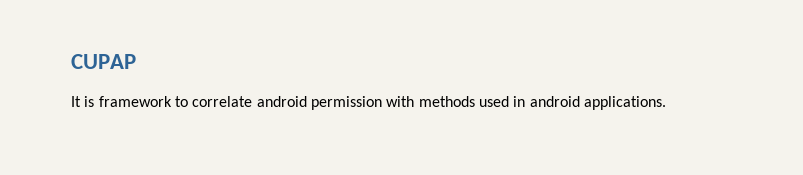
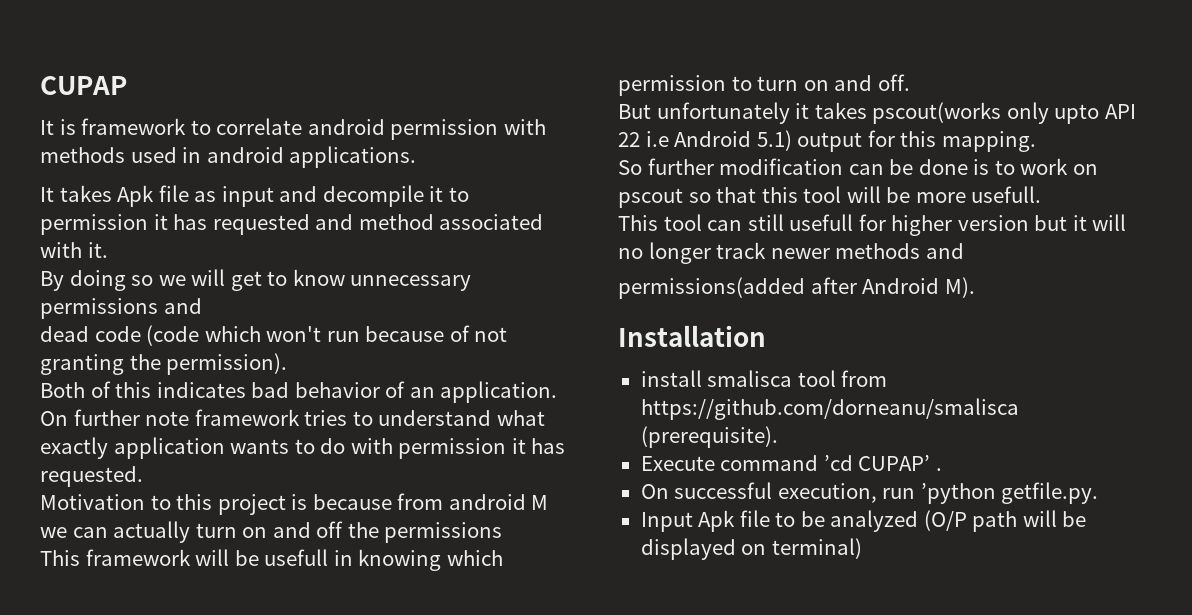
+ It takes Apk file as input and decompile it to permission it has requested and method associated with it.
+ By doing so we will get to know unnecessary permissions and
+ dead code (code which won't run because of not granting the permission).
+ Both of this indicates bad behavior of an application. On further note framework tries to understand what exactly application wants to do with permission it has requested.
+ Motivation to this project is because from android M we can actually turn on and off the permissions
+ This framework will be usefull in knowing which permission to turn on and off.
+ But unfortunately it takes pscout(works only upto API 22 i.e Android 5.1) output for this mapping.
+ So further modification can be done is to work on pscout so that this tool will be more usefull.
+ This tool can still usefull for higher version but it will no longer track newer methods and
+ permissions(added after Android M).
+ Installation
+ install smalisca tool from https://github.com/dorneanu/smalisca (prerequisite).
+ Execute command ’cd CUPAP’ .
+ On successful execution, run ’python getfile.py.
+ Input Apk file to be analyzed (O/P path will be displayed on terminal)

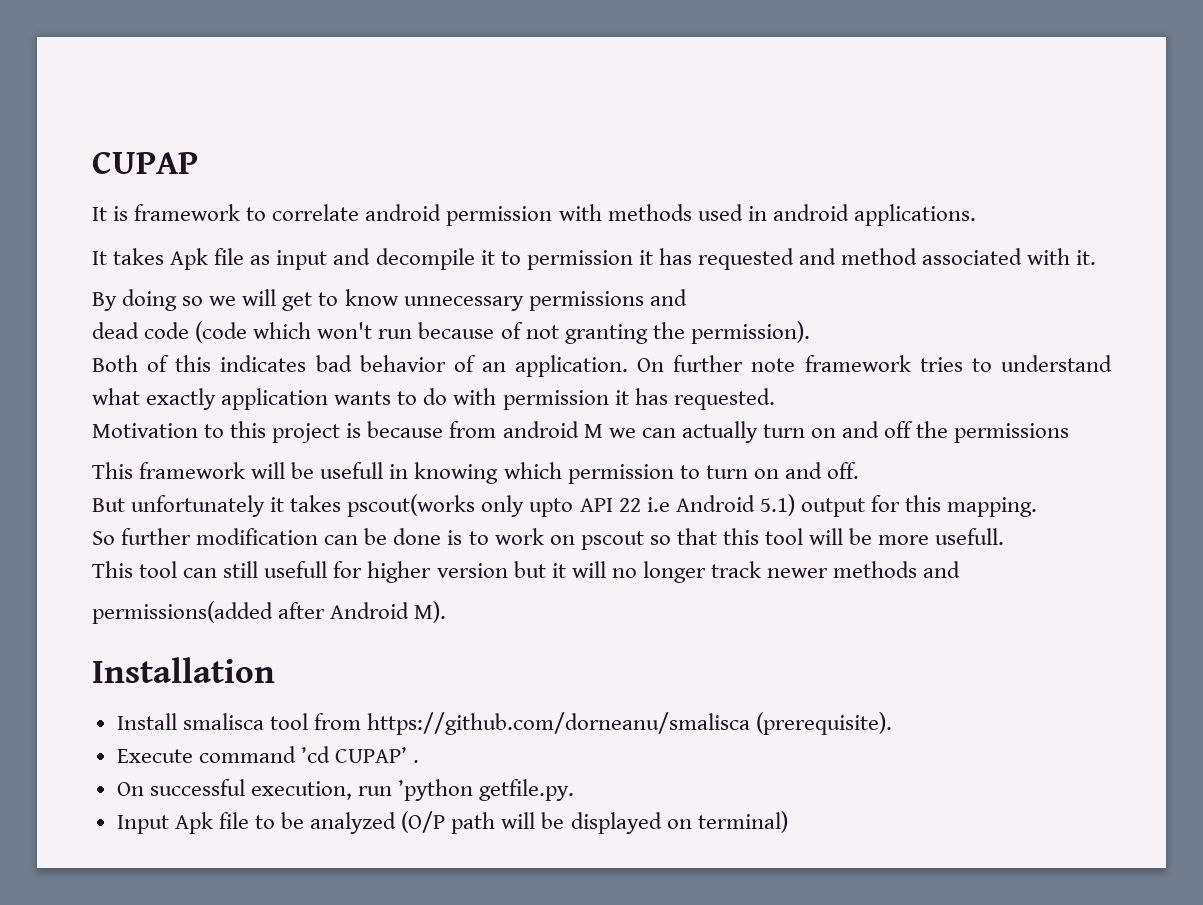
- install smalisca tool from https://github.com/dorneanu/smalisca (prerequisite).
+ Install smalisca tool from https://github.com/dorneanu/smalisca (prerequisite).

